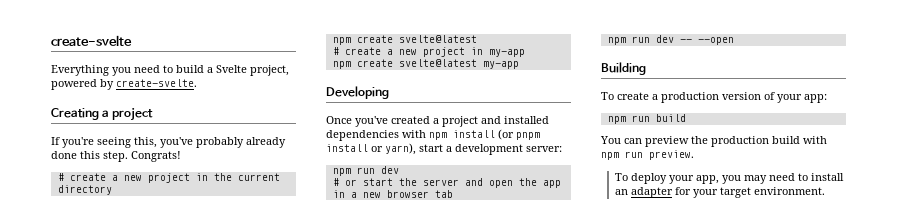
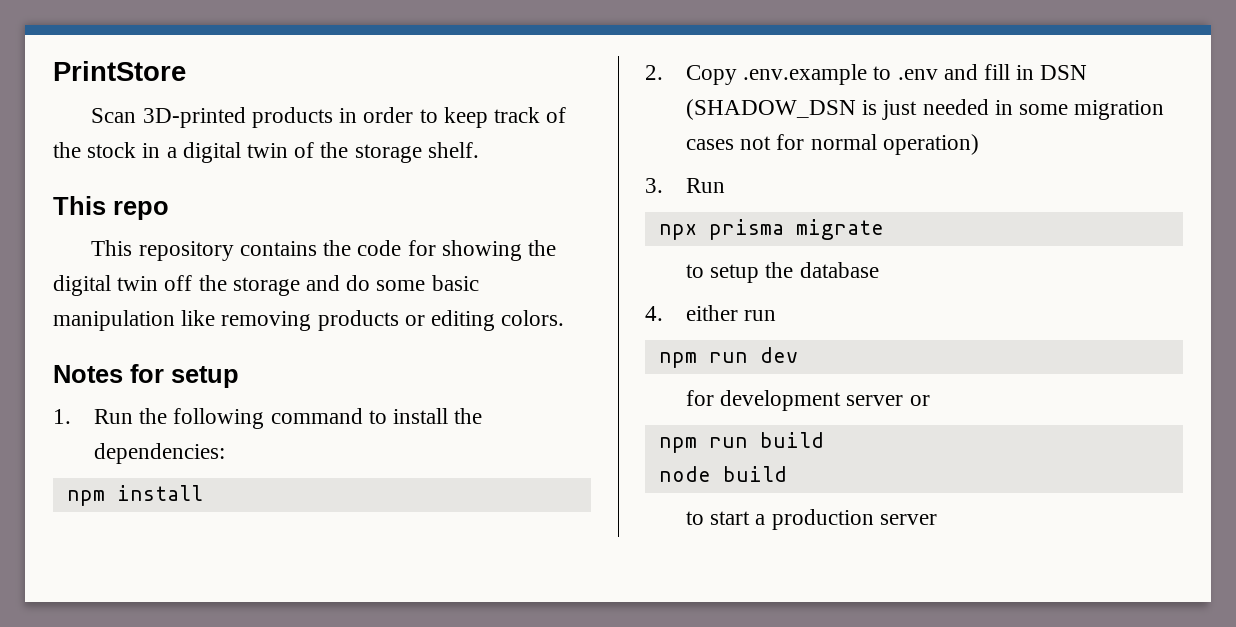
- create-svelte
- Everything you need to build a Svelte project, powered by create-svelte.
- Creating a project
- If you're seeing this, you've probably already done this step. Congrats!
- # create a new project in the current directory
- npm create svelte@latest
- # create a new project in my-app
- npm create svelte@latest my-app
- Developing
- Once you've created a project and installed dependencies with npm install (or pnpm install or yarn), start a development server:
+ PrintStore
+ Scan 3D-printed products in order to keep track of the stock in a digital twin of the storage shelf.
+ This repo
+ This repository contains the code for showing the digital twin off the storage and do some basic manipulation like removing products or editing colors.
+ Notes for setup
+ 1. Run the following command to install the dependencies:
+ npm install
+ 2. Copy .env.example to .env and fill in DSN (SHADOW_DSN is just needed in some migration cases not for normal operation)
+ 3. Run
+ npx prisma migrate
+ to setup the database
+ 4. either run
  npm run dev
- # or start the server and open the app in a new browser tab
- npm run dev -- --open
- Building
- To create a production version of your app:
+ for development server or
  npm run build
- You can preview the production build with npm run preview.
- To deploy your app, you may need to install an adapter for your target environment.
+ node build
+ to start a production server

